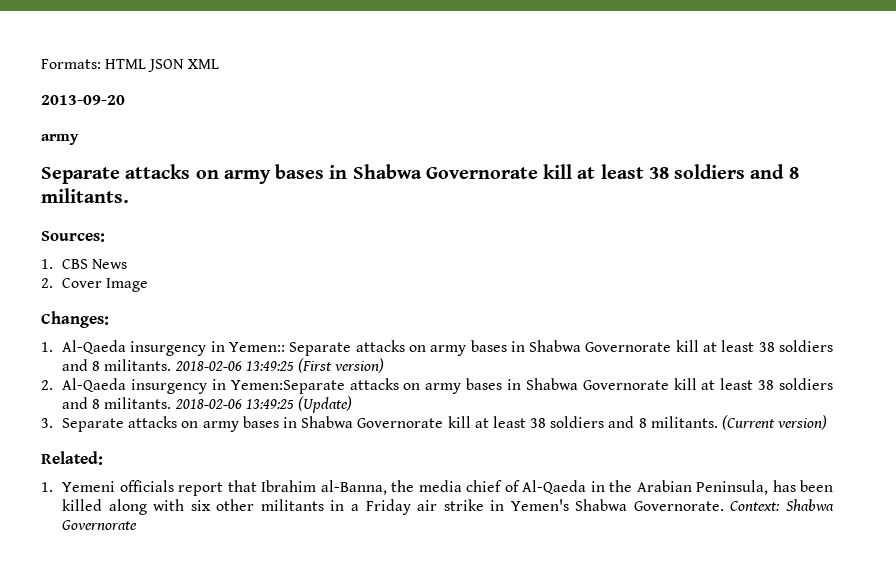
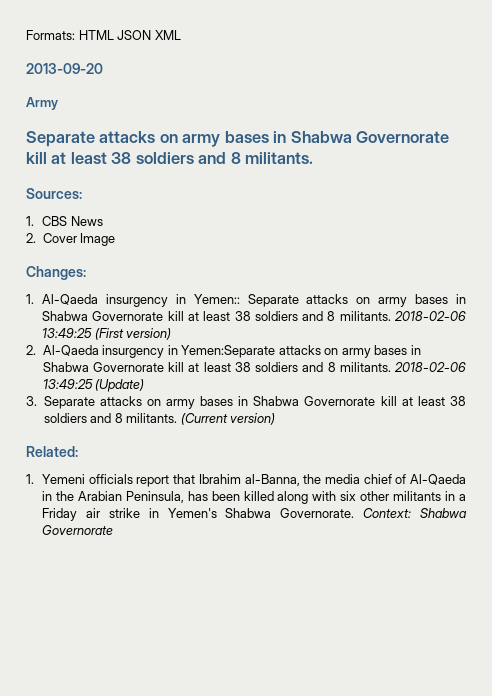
  2013-09-20
- army
+ Army

